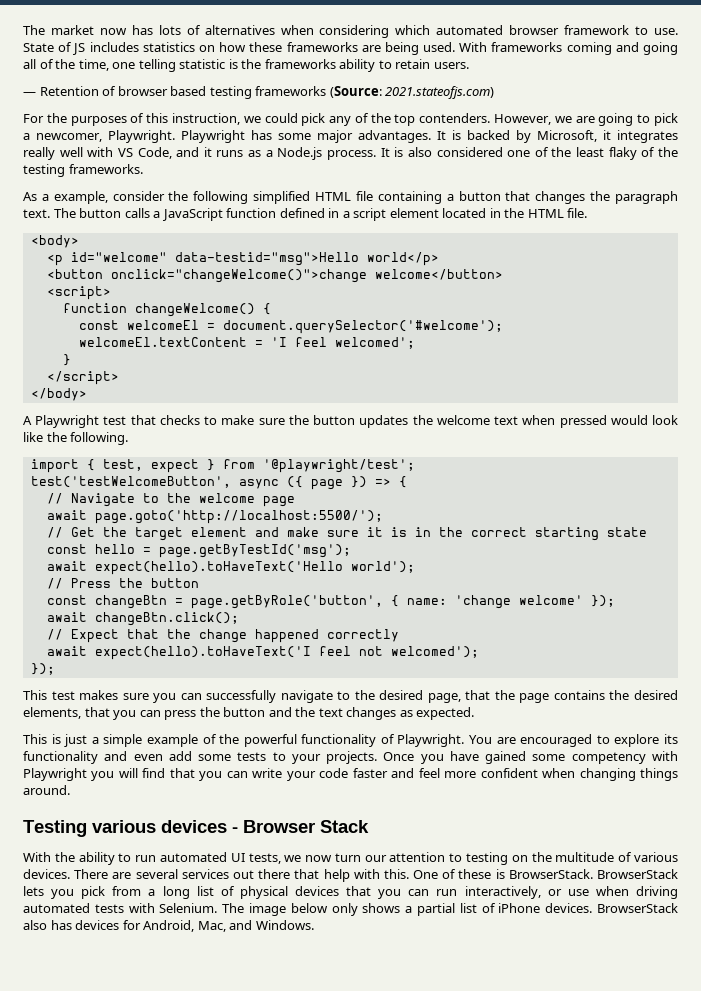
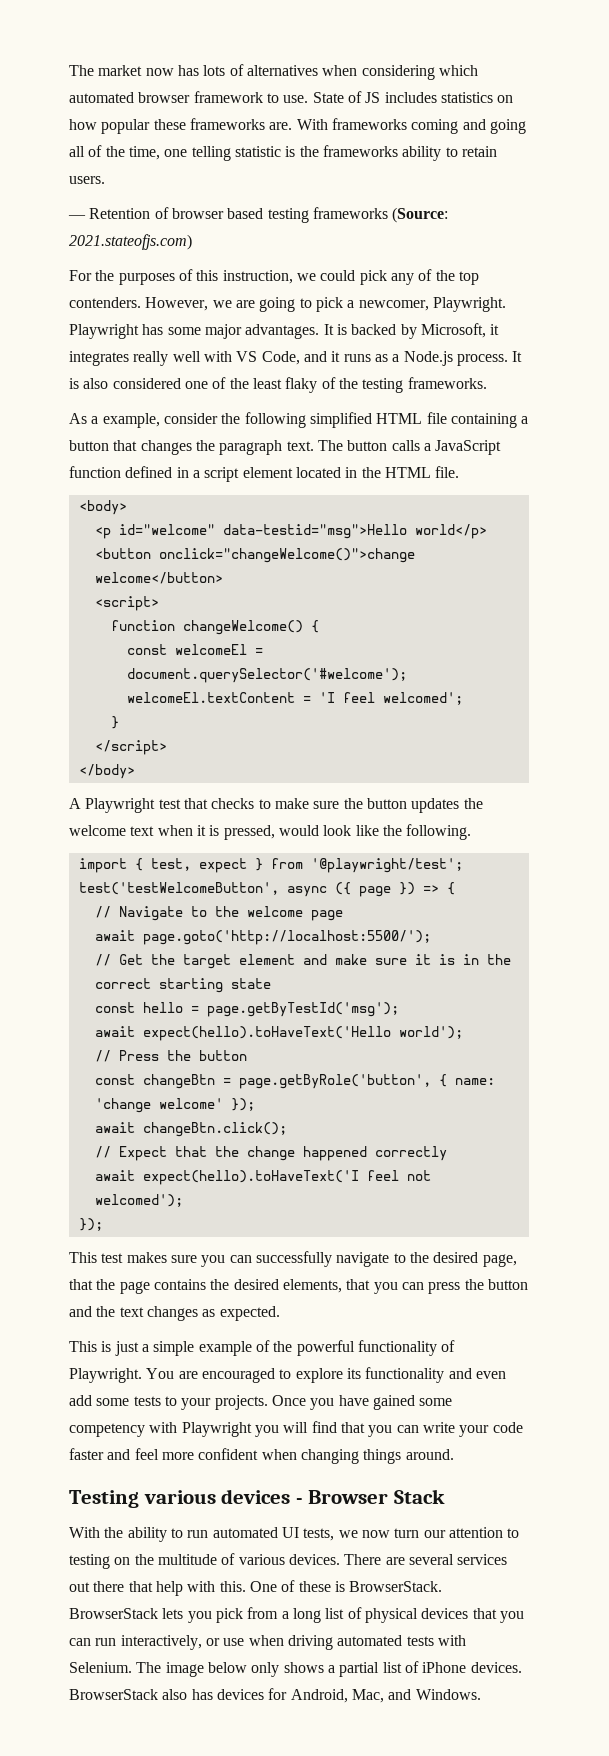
- State of JS includes statistics on how these frameworks are being used.
+ State of JS includes statistics on how popular these frameworks are.
- A Playwright test that checks to make sure the button updates the welcome text when pressed would look like the following.
+ A Playwright test that checks to make sure the button updates the welcome text when it is pressed, would look like the following.

